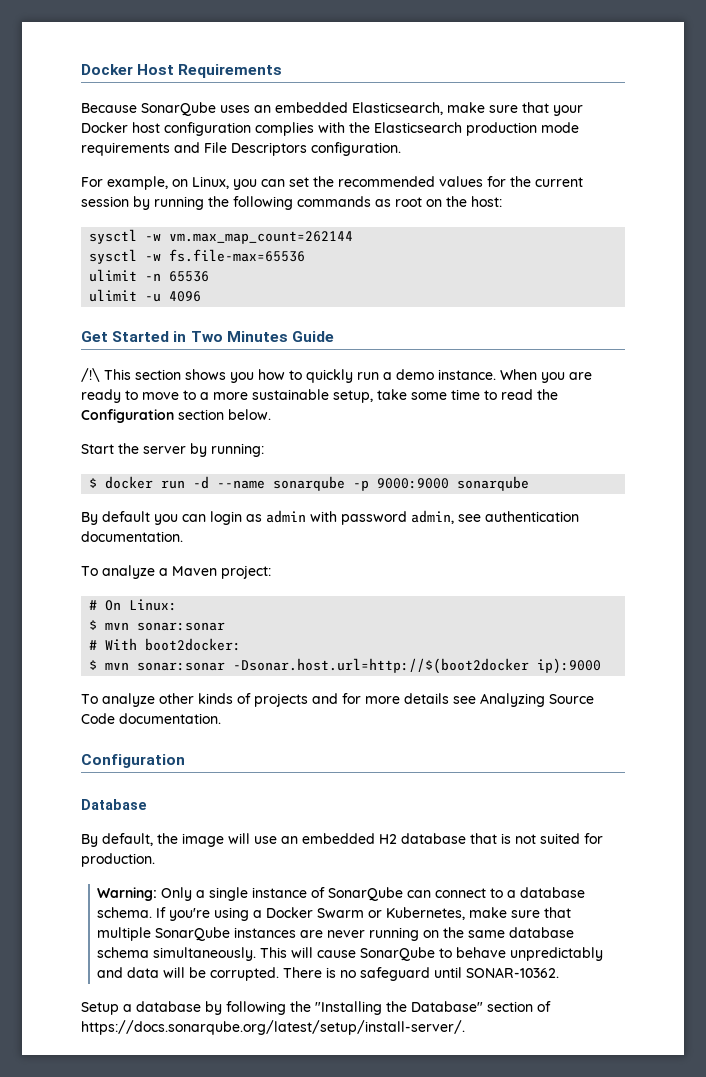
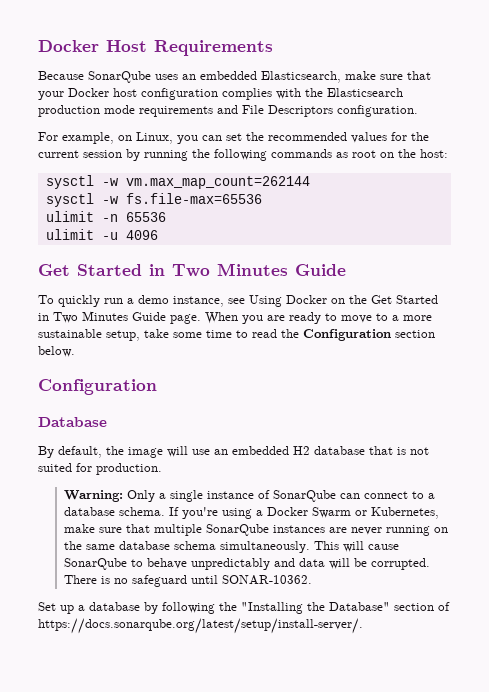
- /!\ This section shows you how to quickly run a demo instance.
+ To quickly run a demo instance, see Using Docker on the Get Started in Two Minutes Guide page.
- Start the server by running:
- $ docker run -d --name sonarqube -p 9000:9000 sonarqube
- By default you can login as admin with password admin, see authentication documentation.
- To analyze a Maven project:
- # On Linux:
- $ mvn sonar:sonar
- # With boot2docker:
- $ mvn sonar:sonar -Dsonar.host.url=http://$(boot2docker ip):9000
- To analyze other kinds of projects and for more details see Analyzing Source Code documentation.
- Setup a database by following the "Installing the Database" section of https://docs.sonarqube.org/latest/setup/install-server/.
+ Set up a database by following the "Installing the Database" section of https://docs.sonarqube.org/latest/setup/install-server/.

